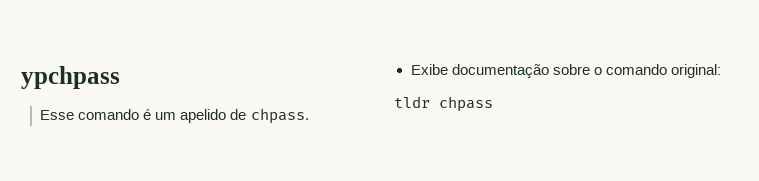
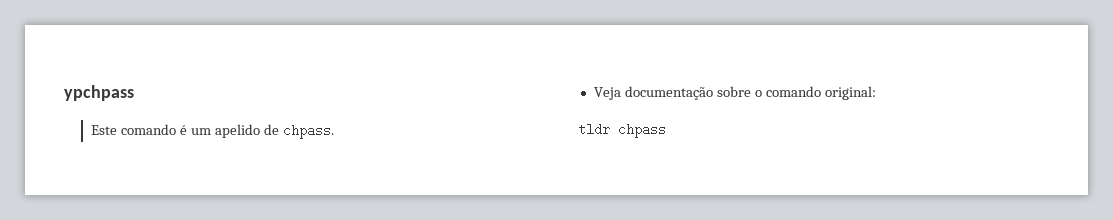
- Esse comando é um apelido de chpass.
+ Este comando é um apelido de chpass.
- Exibe documentação sobre o comando original:
+ Veja documentação sobre o comando original:

